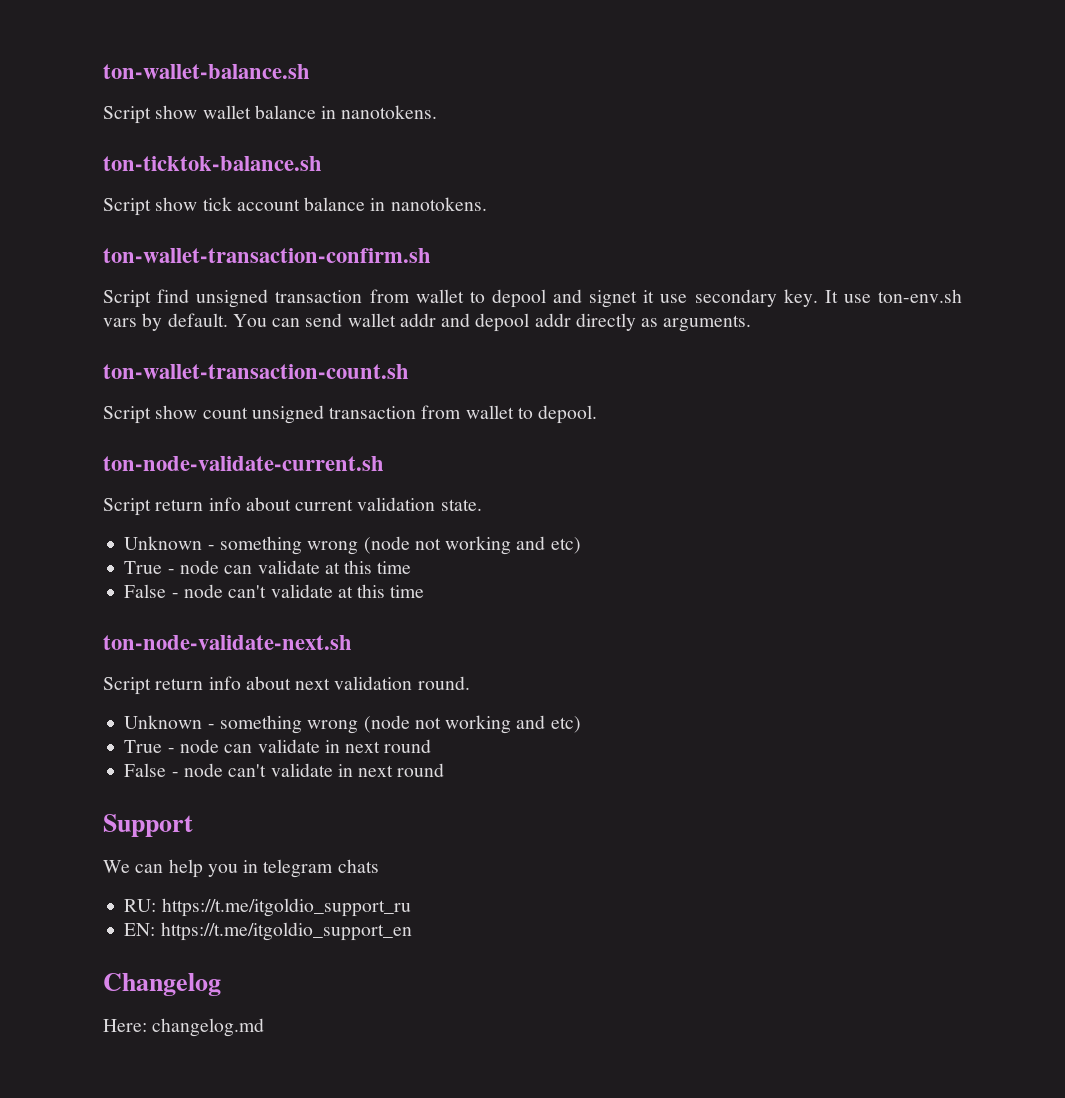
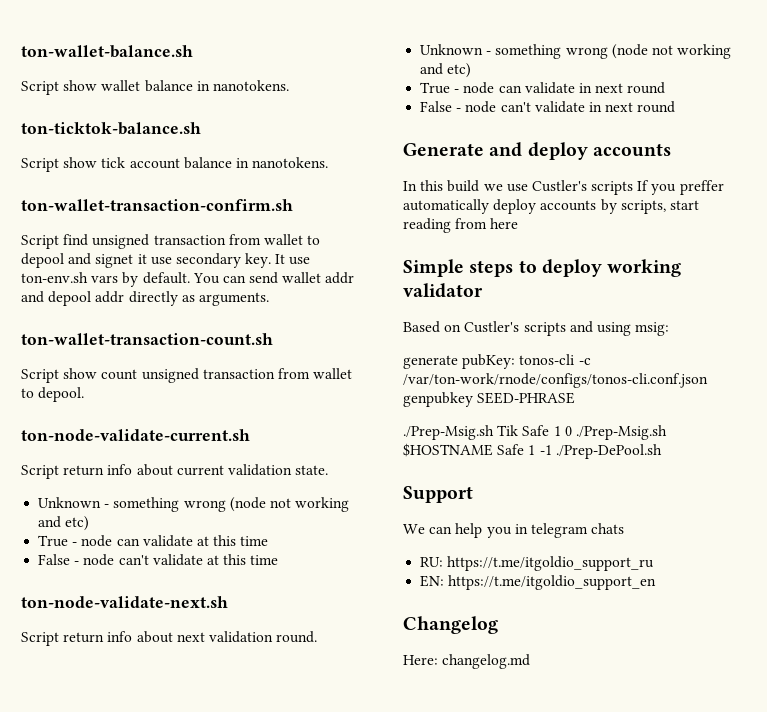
+ Generate and deploy accounts
+ In this build we use Custler's scripts If you preffer automatically deploy accounts by scripts, start reading from here
+ Simple steps to deploy working validator
+ Based on Custler's scripts and using msig:
+ generate pubKey: tonos-cli -c /var/ton-work/rnode/configs/tonos-cli.conf.json genpubkey SEED-PHRASE
+ ./Prep-Msig.sh Tik Safe 1 0 ./Prep-Msig.sh $HOSTNAME Safe 1 -1 ./Prep-DePool.sh

